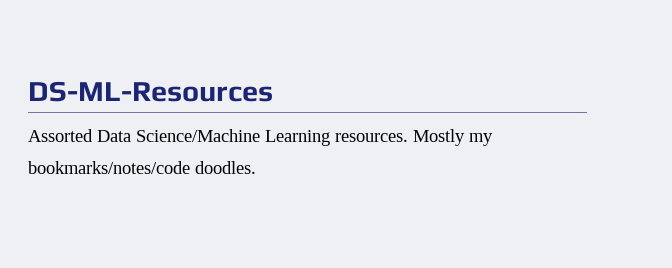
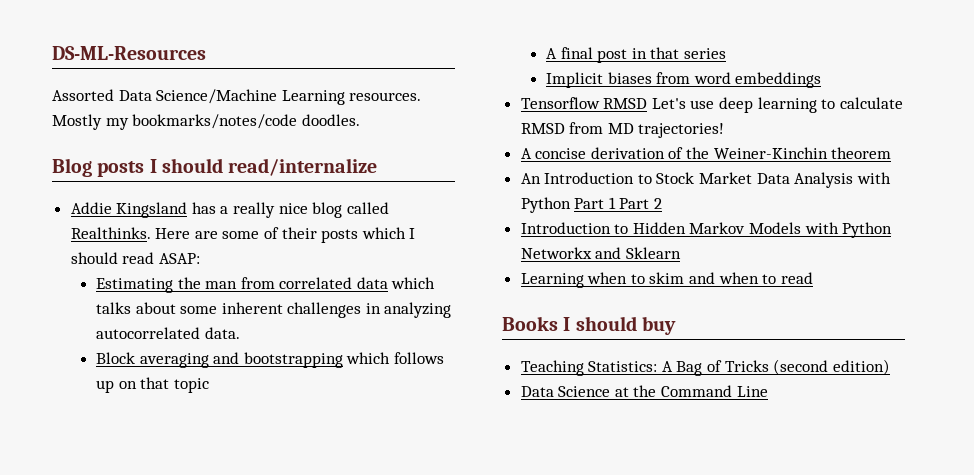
+ Blog posts I should read/internalize
+ Addie Kingsland has a really nice blog called Realthinks. Here are some of their posts which I should read ASAP:
+ Estimating the man from correlated data which talks about some inherent challenges in analyzing autocorrelated data.
+ Block averaging and bootstrapping which follows up on that topic
+ A final post in that series
+ Implicit biases from word embeddings
+ Tensorflow RMSD Let's use deep learning to calculate RMSD from MD trajectories!
+ A concise derivation of the Weiner-Kinchin theorem
+ An Introduction to Stock Market Data Analysis with Python Part 1 Part 2
+ Introduction to Hidden Markov Models with Python Networkx and Sklearn
+ Learning when to skim and when to read
+ Books I should buy
+ Teaching Statistics: A Bag of Tricks (second edition)
+ Data Science at the Command Line

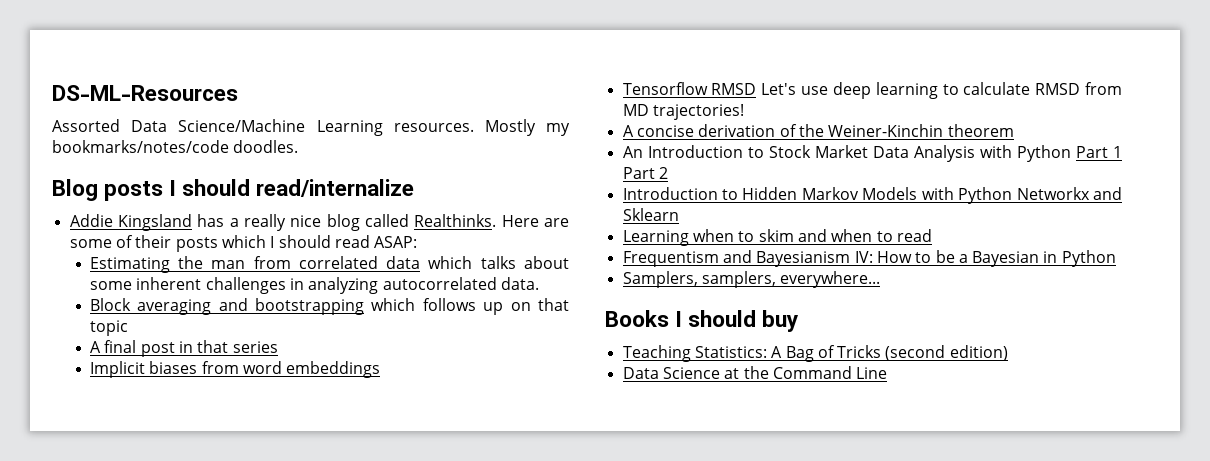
+ Frequentism and Bayesianism IV: How to be a Bayesian in Python
+ Samplers, samplers, everywhere...

